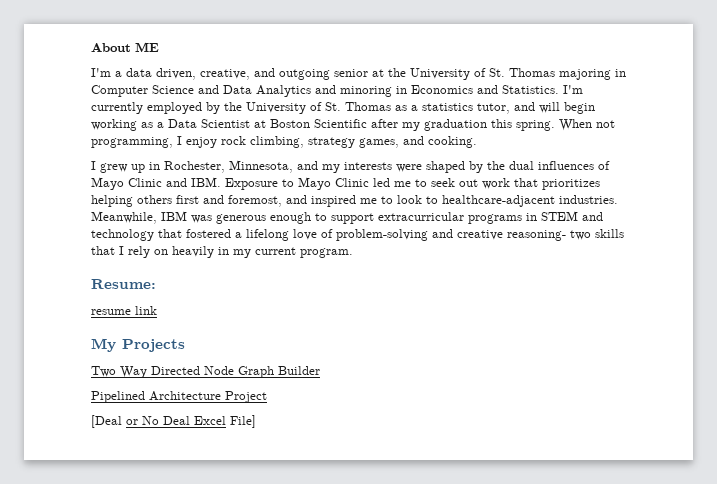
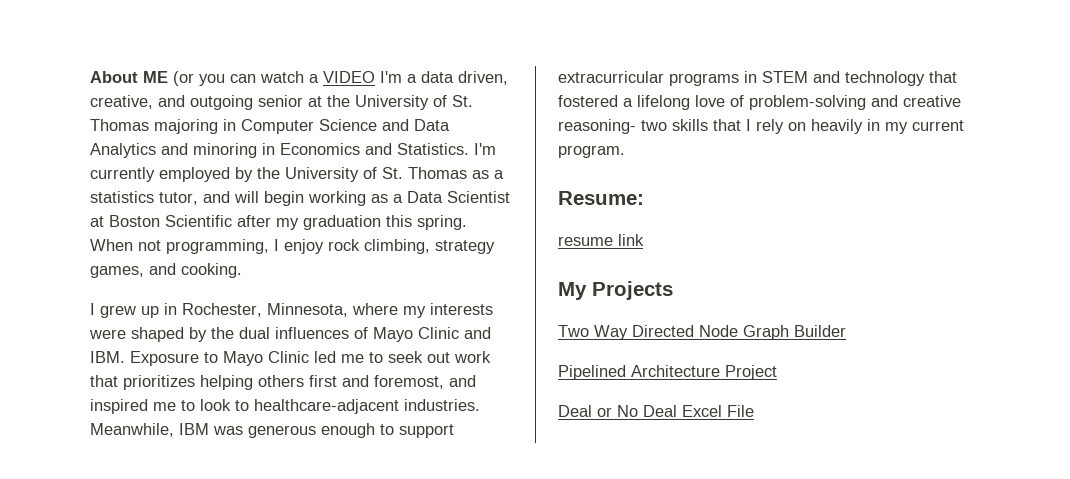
- About ME
- I'm a data driven, creative, and outgoing senior at the University of St. Thomas majoring in Computer Science and Data Analytics and minoring in Economics and Statistics.
+ About ME (or you can watch a VIDEO I'm a data driven, creative, and outgoing senior at the University of St. Thomas majoring in Computer Science and Data Analytics and minoring in Economics and Statistics.
- I grew up in Rochester, Minnesota, and my interests were shaped by the dual influences of Mayo Clinic and IBM. Exposure to Mayo Clinic led me to seek out work that prioritizes helping others first and foremost, and inspired me to look to healthcare-adjacent industries.
+ I grew up in Rochester, Minnesota, where my interests were shaped by the dual influences of Mayo Clinic and IBM. Exposure to Mayo Clinic led me to seek out work that prioritizes helping others first and foremost, and inspired me to look to healthcare-adjacent industries.
- [Deal or No Deal Excel File]
+ Deal or No Deal Excel File

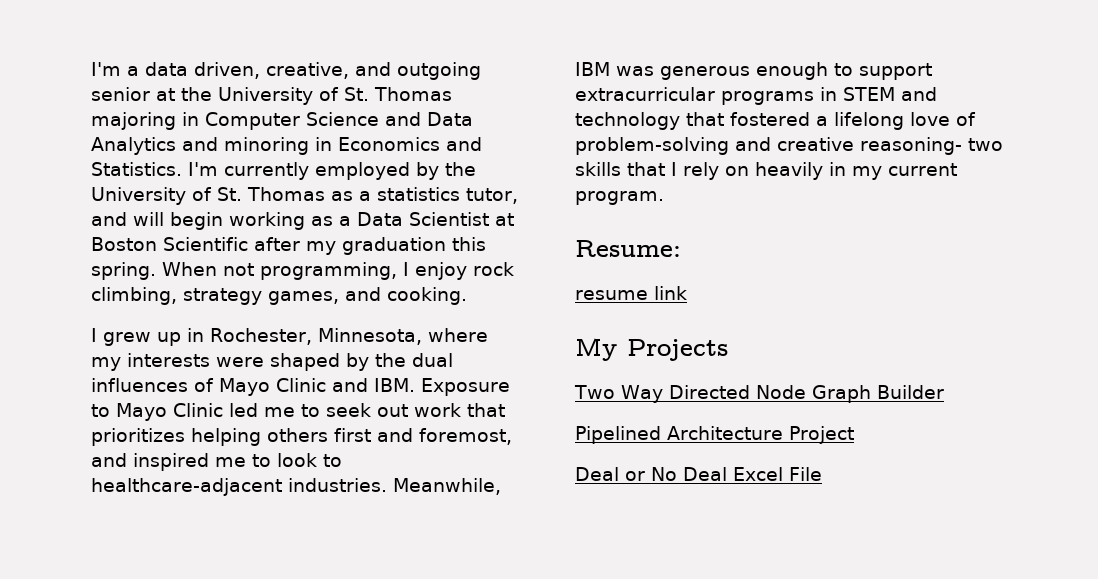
- About ME (or you can watch a VIDEO I'm a data driven, creative, and outgoing senior at the University of St. Thomas majoring in Computer Science and Data Analytics and minoring in Economics and Statistics.
+ I'm a data driven, creative, and outgoing senior at the University of St. Thomas majoring in Computer Science and Data Analytics and minoring in Economics and Statistics.

